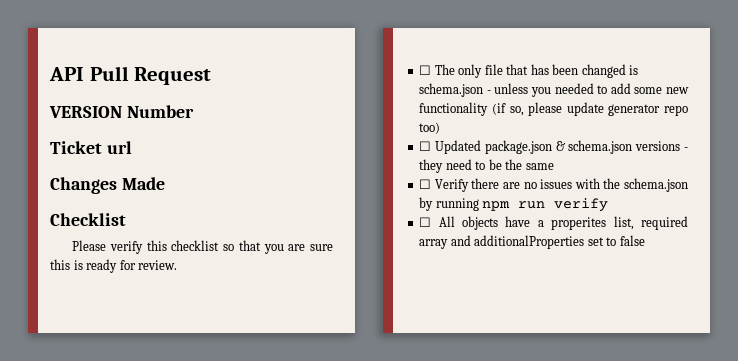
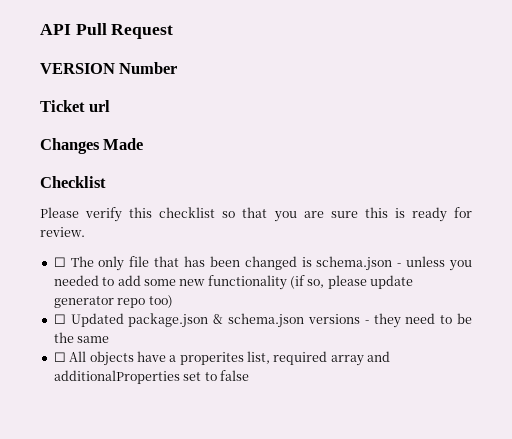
- ☐ Verify there are no issues with the schema.json by running npm run verify

